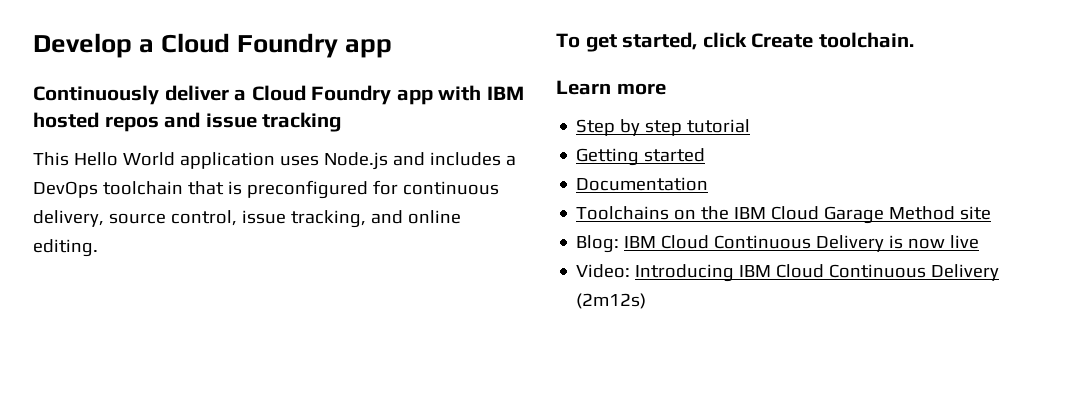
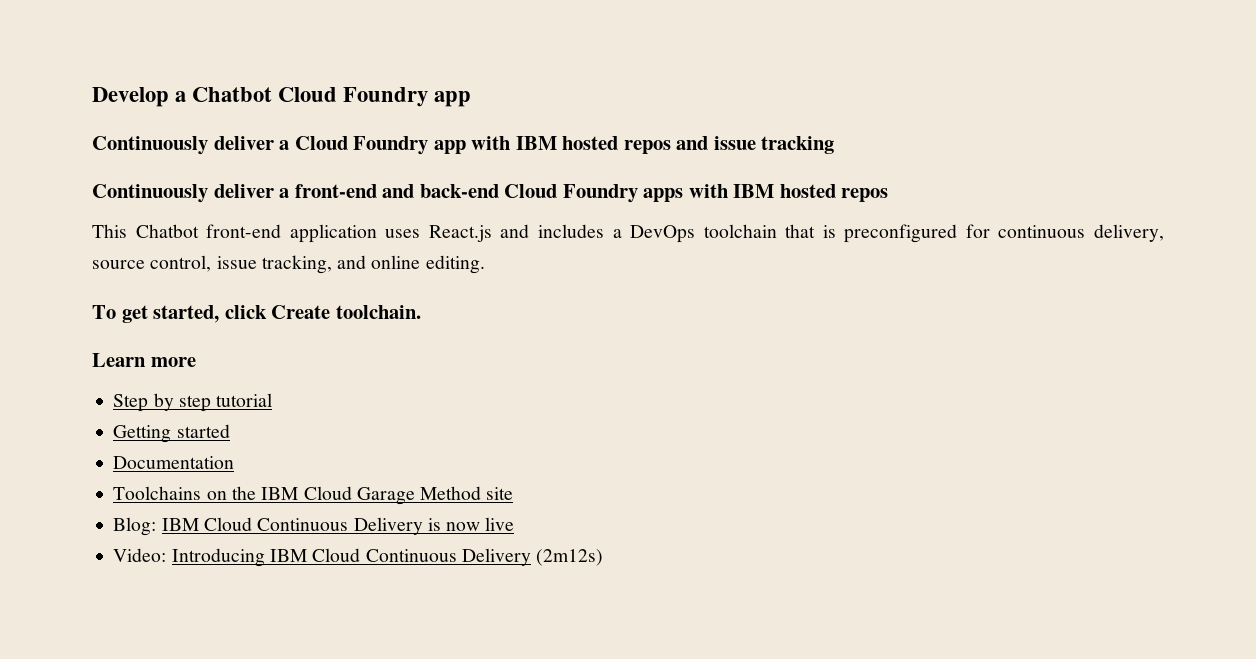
- Develop a Cloud Foundry app
+ Develop a Chatbot Cloud Foundry app
+ Continuously deliver a front-end and back-end Cloud Foundry apps with IBM hosted repos
- This Hello World application uses Node.js and includes a DevOps toolchain that is preconfigured for continuous delivery, source control, issue tracking, and online editing.
+ This Chatbot front-end application uses React.js and includes a DevOps toolchain that is preconfigured for continuous delivery, source control, issue tracking, and online editing.

